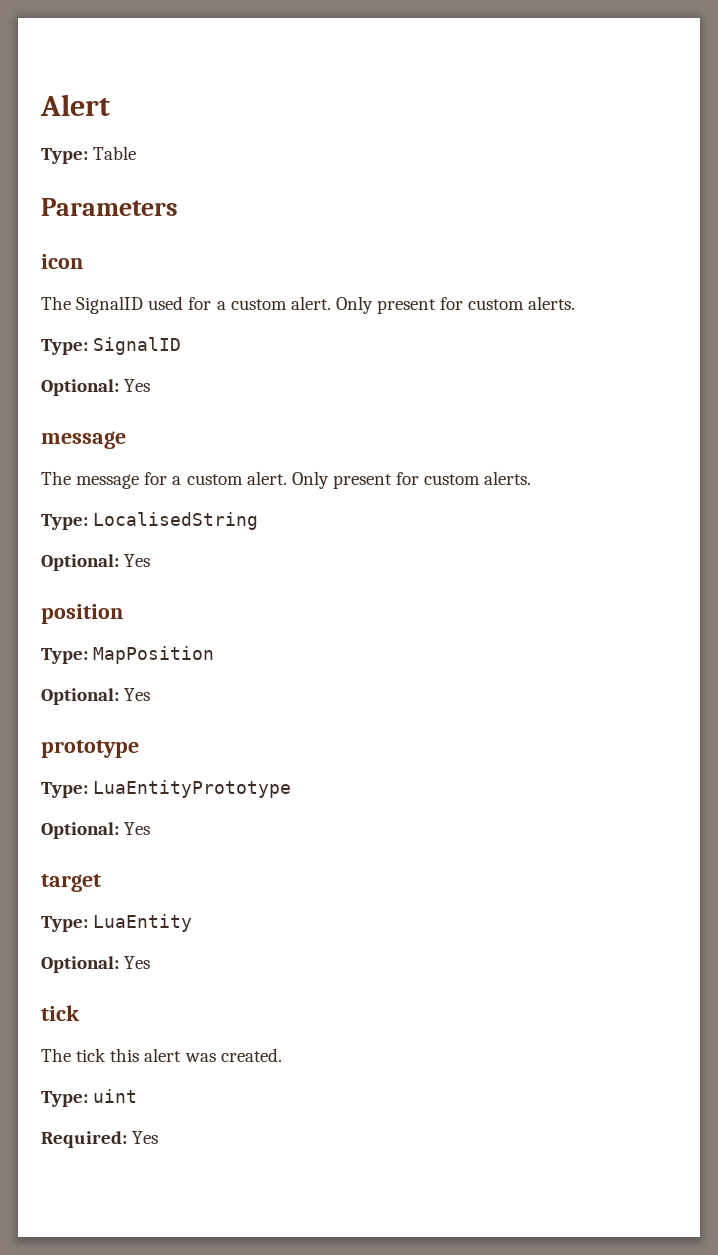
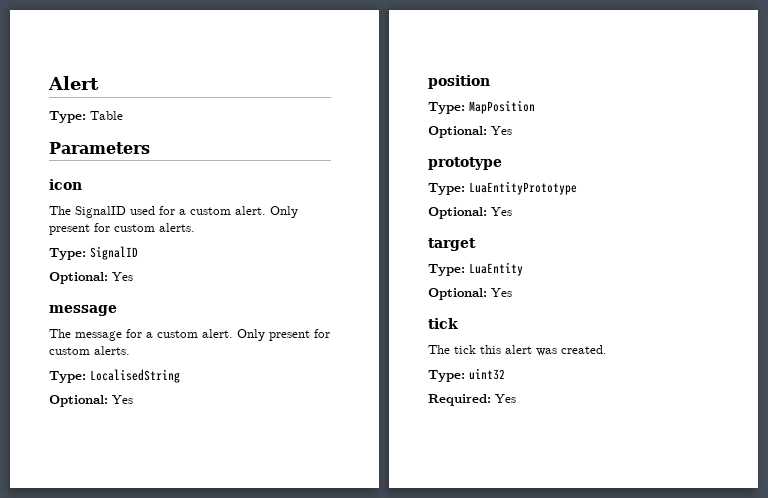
- Type: uint
+ Type: uint32

